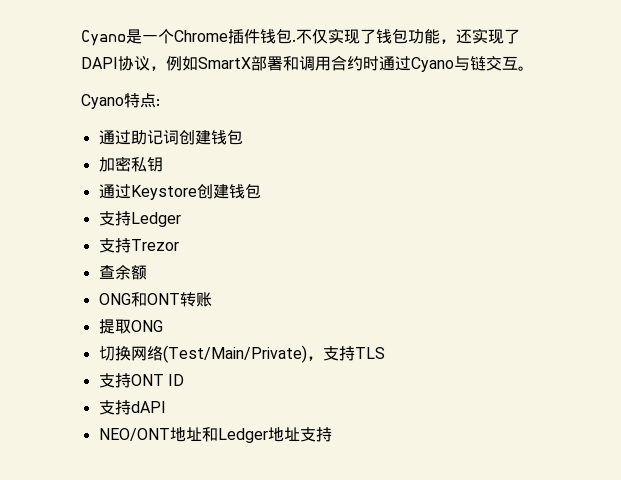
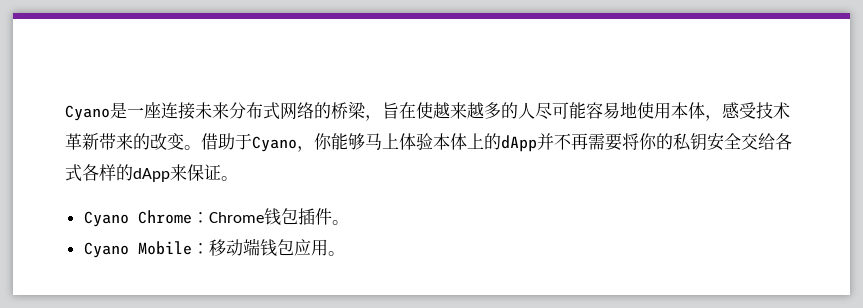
- Cyano是一个Chrome插件钱包.不仅实现了钱包功能，还实现了DAPI协议，例如SmartX部署和调用合约时通过Cyano与链交互。
- Cyano特点:
- 通过助记词创建钱包
- 加密私钥
- 通过Keystore创建钱包
- 支持Ledger
- 支持Trezor
- 查余额
- ONG和ONT转账
- 提取ONG
- 切换网络(Test/Main/Private)，支持TLS
- 支持ONT ID
- 支持dAPI
- NEO/ONT地址和Ledger地址支持
+ Cyano是一座连接未来分布式网络的桥梁，旨在使越来越多的人尽可能容易地使用本体，感受技术革新带来的改变。借助于Cyano，你能够马上体验本体上的dApp并不再需要将你的私钥安全交给各式各样的dApp来保证。
+ Cyano Chrome：Chrome钱包插件。
+ Cyano Mobile：移动端钱包应用。

